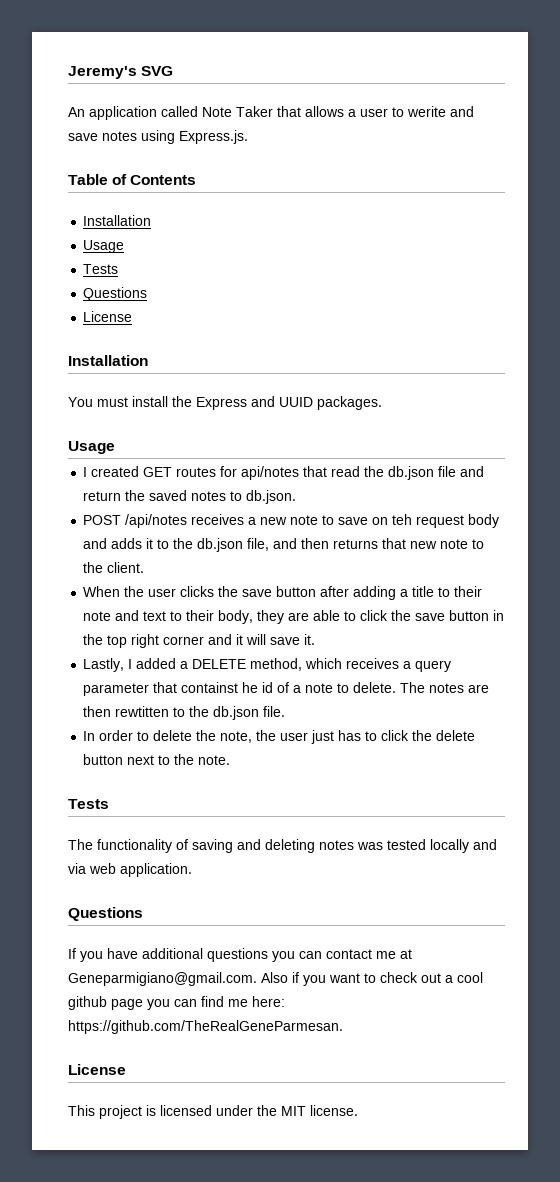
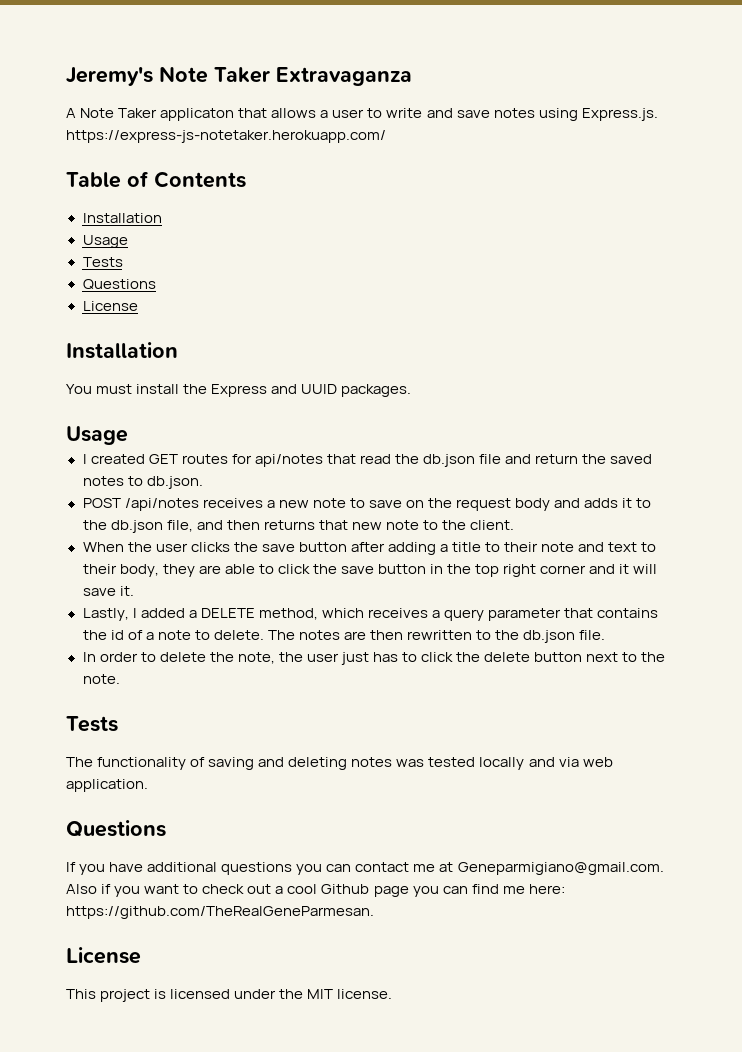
- Jeremy's SVG
- An application called Note Taker that allows a user to werite and save notes using Express.js.
+ Jeremy's Note Taker Extravaganza
+ A Note Taker applicaton that allows a user to write and save notes using Express.js. https://express-js-notetaker.herokuapp.com/
- POST /api/notes receives a new note to save on teh request body and adds it to the db.json file, and then returns that new note to the client.
+ POST /api/notes receives a new note to save on the request body and adds it to the db.json file, and then returns that new note to the client.
- Lastly, I added a DELETE method, which receives a query parameter that containst he id of a note to delete.
+ Lastly, I added a DELETE method, which receives a query parameter that contains the id of a note to delete.
- The notes are then rewtitten to the db.json file.
+ The notes are then rewritten to the db.json file.
- If you have additional questions you can contact me at Geneparmigiano@gmail.com. Also if you want to check out a cool github page you can find me here: https://github.com/TheRealGeneParmesan.
+ If you have additional questions you can contact me at Geneparmigiano@gmail.com. Also if you want to check out a cool Github page you can find me here: https://github.com/TheRealGeneParmesan.

